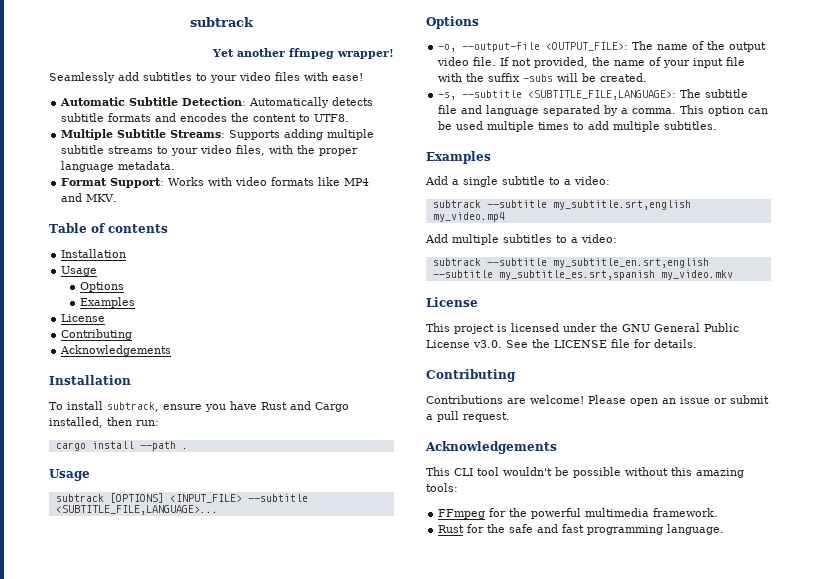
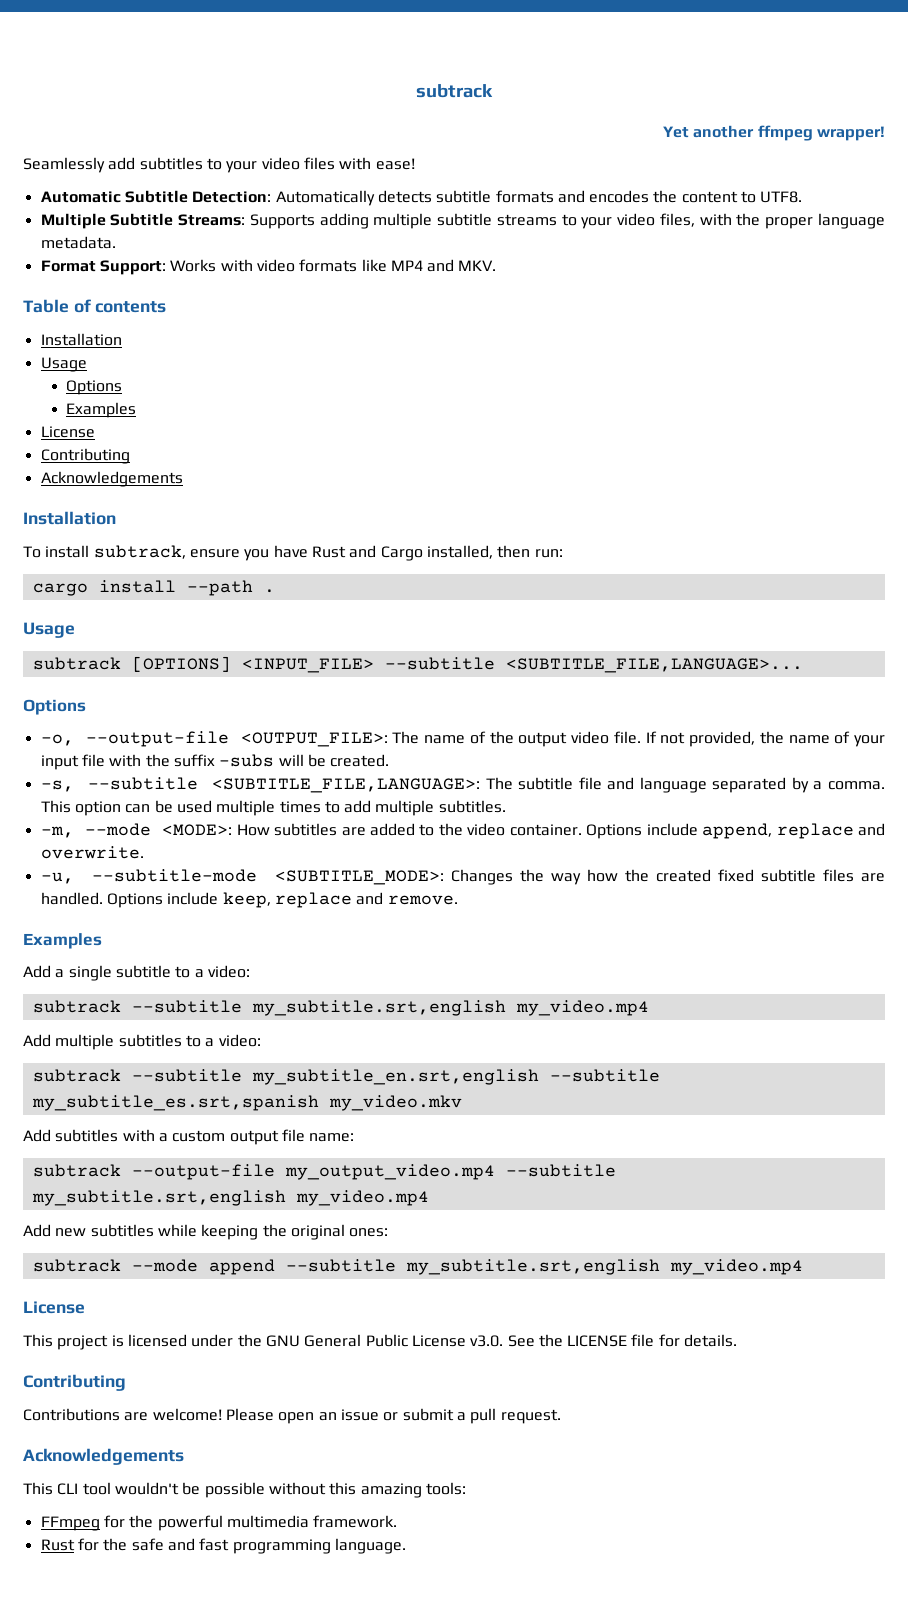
+ -m, --mode <MODE>: How subtitles are added to the video container. Options include append, replace and overwrite.
+ -u, --subtitle-mode <SUBTITLE_MODE>: Changes the way how the created fixed subtitle files are handled. Options include keep, replace and remove.
+ Add subtitles with a custom output file name:
+ subtrack --output-file my_output_video.mp4 --subtitle my_subtitle.srt,english my_video.mp4
+ Add new subtitles while keeping the original ones:
+ subtrack --mode append --subtitle my_subtitle.srt,english my_video.mp4

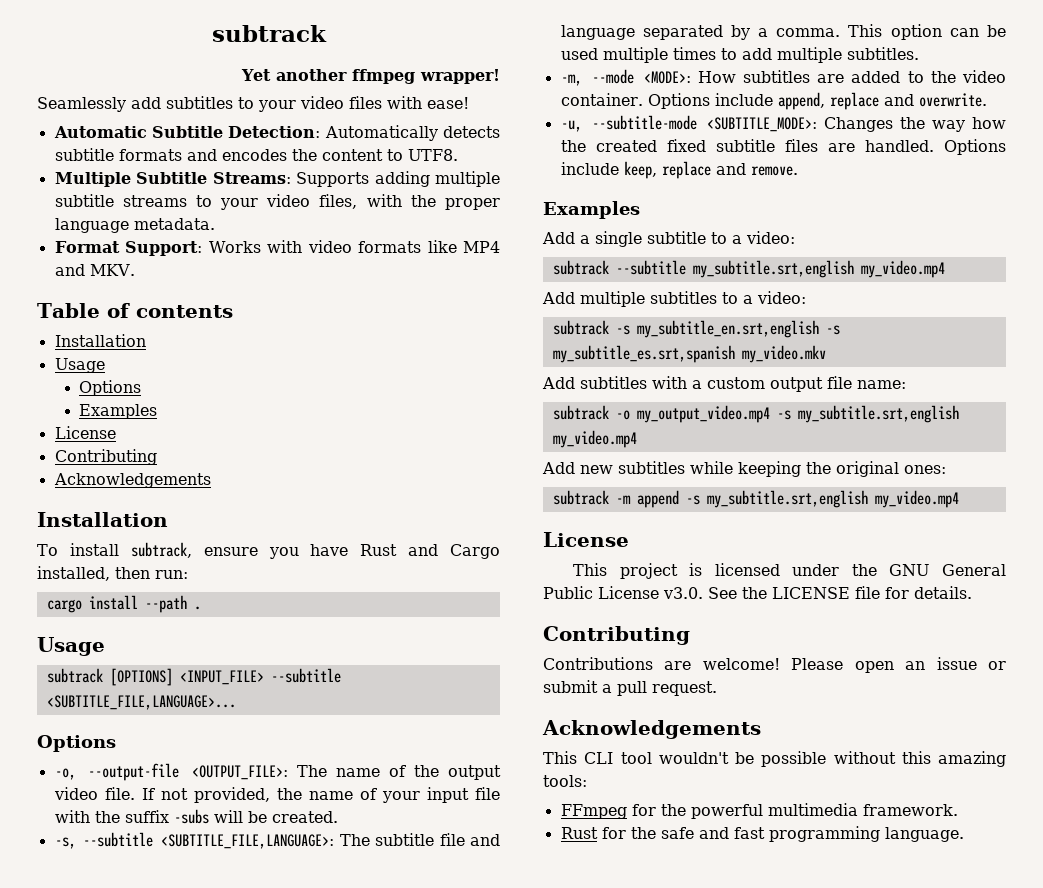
- subtrack --subtitle my_subtitle_en.srt,english --subtitle my_subtitle_es.srt,spanish my_video.mkv
+ subtrack -s my_subtitle_en.srt,english -s my_subtitle_es.srt,spanish my_video.mkv
- subtrack --output-file my_output_video.mp4 --subtitle my_subtitle.srt,english my_video.mp4
+ subtrack -o my_output_video.mp4 -s my_subtitle.srt,english my_video.mp4
- subtrack --mode append --subtitle my_subtitle.srt,english my_video.mp4
+ subtrack -m append -s my_subtitle.srt,english my_video.mp4

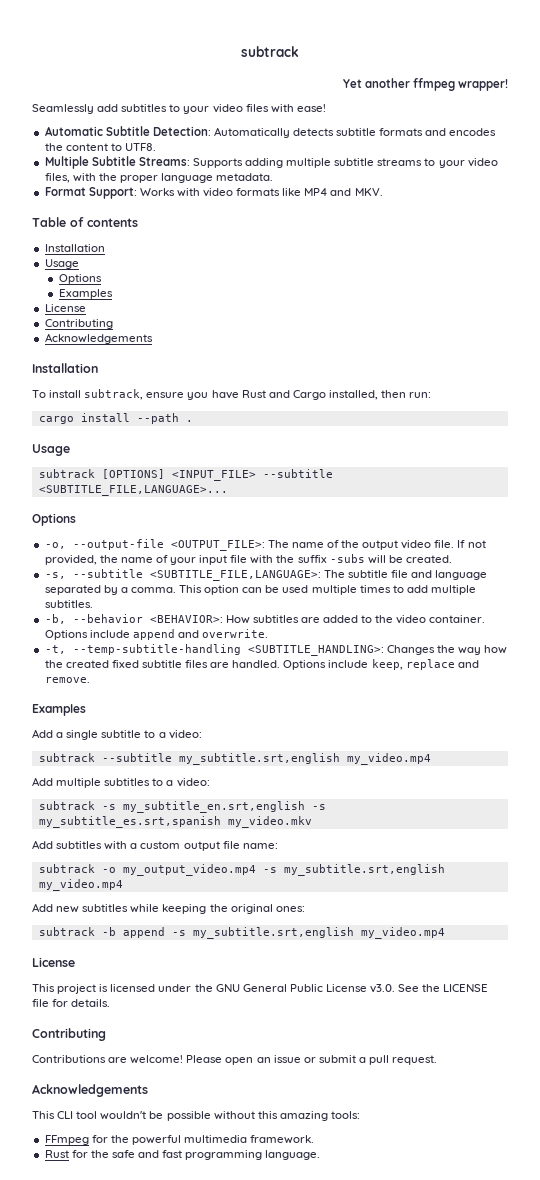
- -m, --mode <MODE>: How subtitles are added to the video container.
+ -b, --behavior <BEHAVIOR>: How subtitles are added to the video container.
- Options include append, replace and overwrite.
+ Options include append and overwrite.
- -u, --subtitle-mode <SUBTITLE_MODE>: Changes the way how the created fixed subtitle files are handled.
+ -t, --temp-subtitle-handling <SUBTITLE_HANDLING>: Changes the way how the created fixed subtitle files are handled.
- subtrack -m append -s my_subtitle.srt,english my_video.mp4
+ subtrack -b append -s my_subtitle.srt,english my_video.mp4

